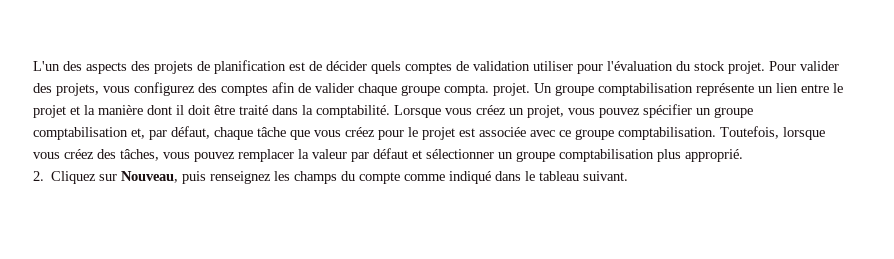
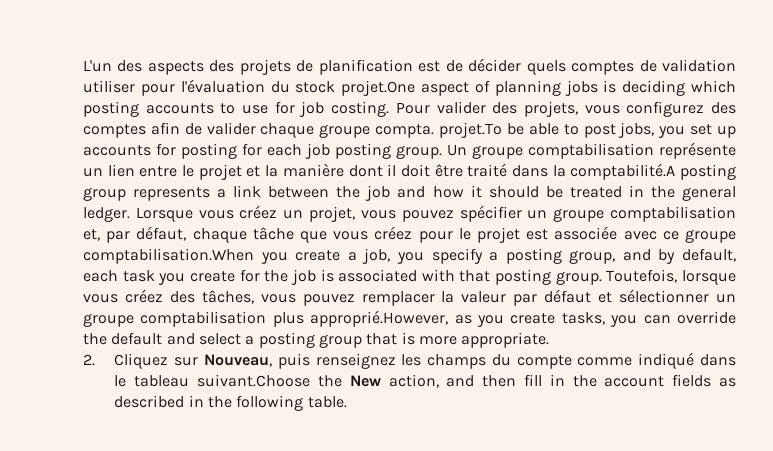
- L'un des aspects des projets de planification est de décider quels comptes de validation utiliser pour l'évaluation du stock projet.
+ L'un des aspects des projets de planification est de décider quels comptes de validation utiliser pour l'évaluation du stock projet.One aspect of planning jobs is deciding which posting accounts to use for job costing.
- Pour valider des projets, vous configurez des comptes afin de valider chaque groupe compta. projet.
+ Pour valider des projets, vous configurez des comptes afin de valider chaque groupe compta. projet.To be able to post jobs, you set up accounts for posting for each job posting group.
- Un groupe comptabilisation représente un lien entre le projet et la manière dont il doit être traité dans la comptabilité.
+ Un groupe comptabilisation représente un lien entre le projet et la manière dont il doit être traité dans la comptabilité.A posting group represents a link between the job and how it should be treated in the general ledger.
- Lorsque vous créez un projet, vous pouvez spécifier un groupe comptabilisation et, par défaut, chaque tâche que vous créez pour le projet est associée avec ce groupe comptabilisation.
+ Lorsque vous créez un projet, vous pouvez spécifier un groupe comptabilisation et, par défaut, chaque tâche que vous créez pour le projet est associée avec ce groupe comptabilisation.When you create a job, you specify a posting group, and by default, each task you create for the job is associated with that posting group.
- Toutefois, lorsque vous créez des tâches, vous pouvez remplacer la valeur par défaut et sélectionner un groupe comptabilisation plus approprié.
+ Toutefois, lorsque vous créez des tâches, vous pouvez remplacer la valeur par défaut et sélectionner un groupe comptabilisation plus approprié.However, as you create tasks, you can override the default and select a posting group that is more appropriate.
- 2. Cliquez sur Nouveau, puis renseignez les champs du compte comme indiqué dans le tableau suivant.
+ 2. Cliquez sur Nouveau, puis renseignez les champs du compte comme indiqué dans le tableau suivant.Choose the New action, and then fill in the account fields as described in the following table.

